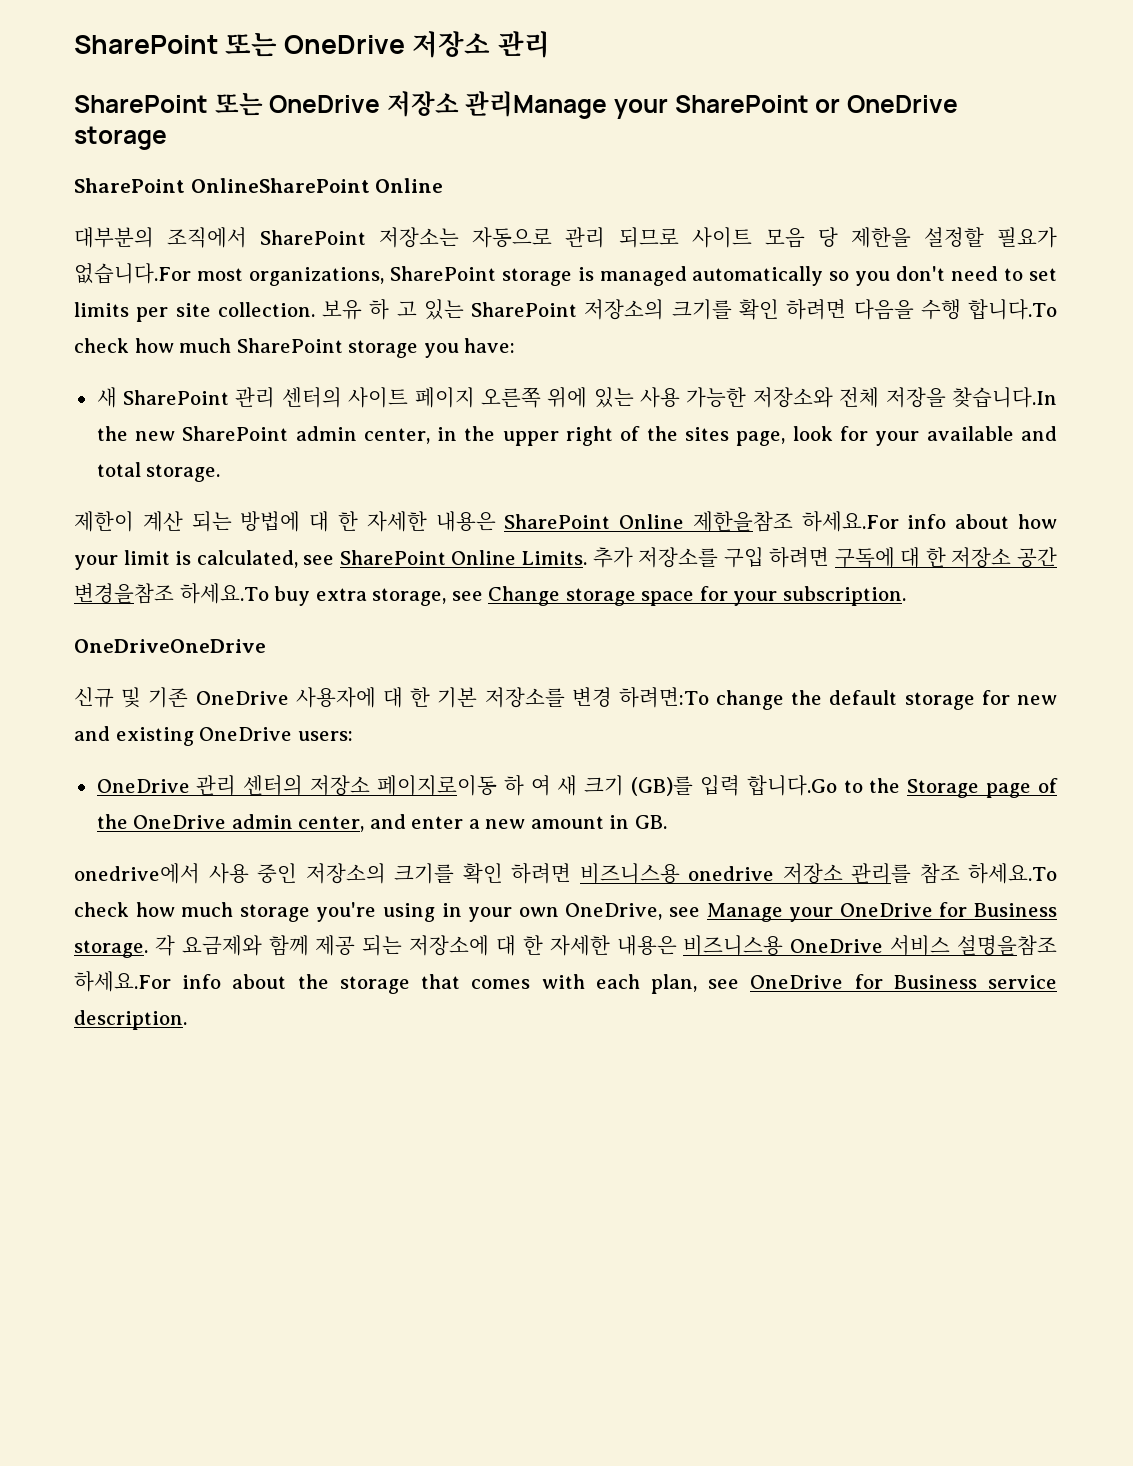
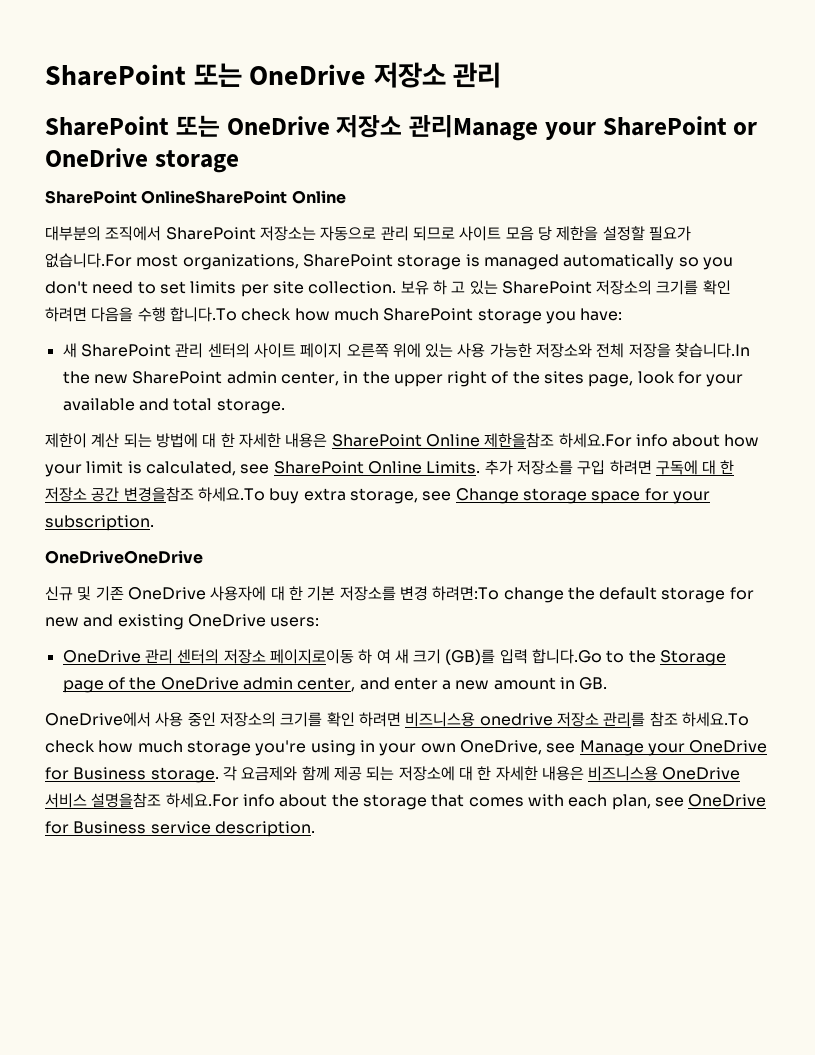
- onedrive에서 사용 중인 저장소의 크기를 확인 하려면 비즈니스용 onedrive 저장소 관리를 참조 하세요.To check how much storage you're using in your own OneDrive, see Manage your OneDrive for Business storage.
+ OneDrive에서 사용 중인 저장소의 크기를 확인 하려면 비즈니스용 onedrive 저장소 관리를 참조 하세요.To check how much storage you're using in your own OneDrive, see Manage your OneDrive for Business storage.

